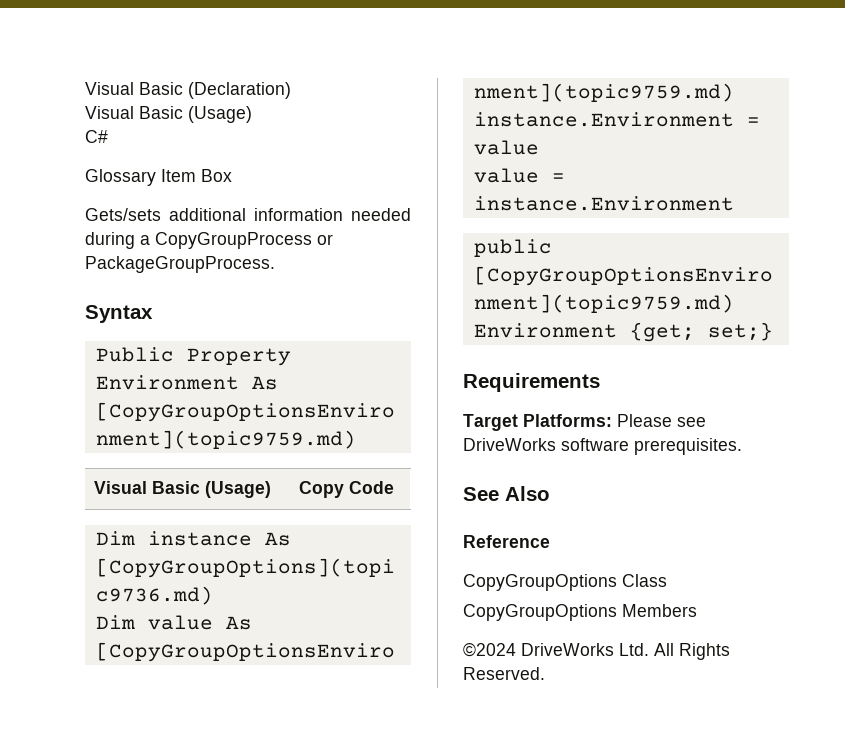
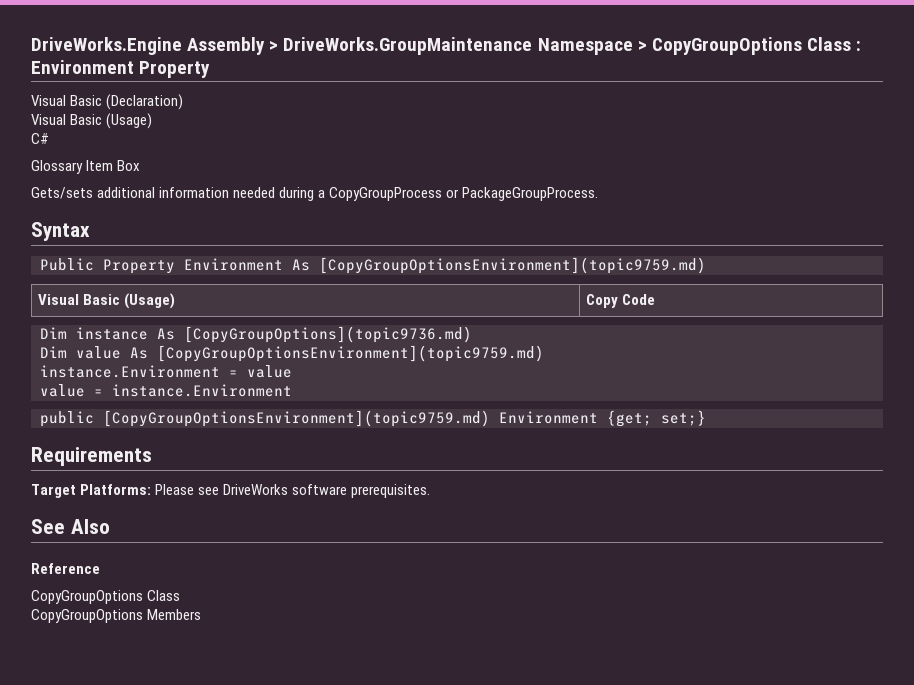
+ DriveWorks.Engine Assembly > DriveWorks.GroupMaintenance Namespace > CopyGroupOptions Class : Environment Property
- ©2024 DriveWorks Ltd. All Rights Reserved.

